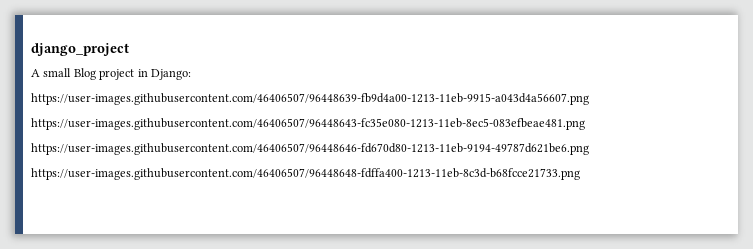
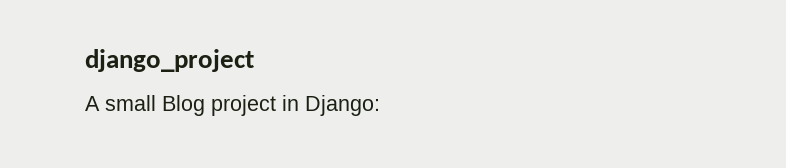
- https://user-images.githubusercontent.com/46406507/96448639-fb9d4a00-1213-11eb-9915-a043d4a56607.png
- https://user-images.githubusercontent.com/46406507/96448643-fc35e080-1213-11eb-8ec5-083efbeae481.png
- https://user-images.githubusercontent.com/46406507/96448646-fd670d80-1213-11eb-9194-49787d621be6.png
- https://user-images.githubusercontent.com/46406507/96448648-fdffa400-1213-11eb-8c3d-b68fcce21733.png

